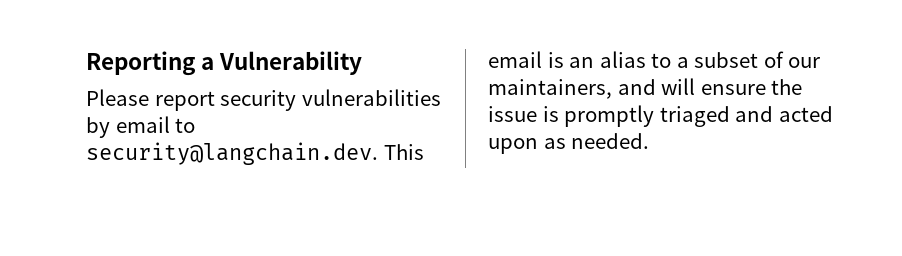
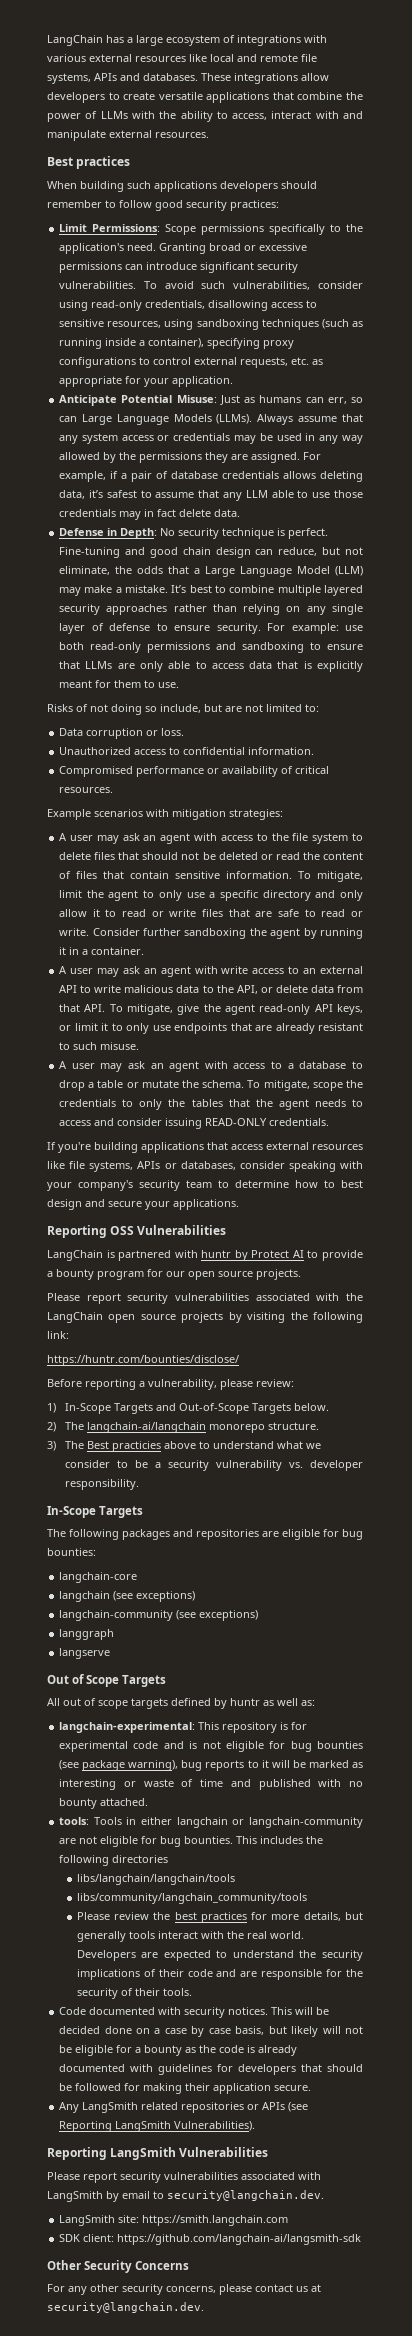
- Reporting a Vulnerability
- Please report security vulnerabilities by email to security@langchain.dev. This email is an alias to a subset of our maintainers, and will ensure the issue is promptly triaged and acted upon as needed.
+ LangChain has a large ecosystem of integrations with various external resources like local and remote file systems, APIs and databases. These integrations allow developers to create versatile applications that combine the power of LLMs with the ability to access, interact with and manipulate external resources.
+ Best practices
+ When building such applications developers should remember to follow good security practices:
+ Limit Permissions: Scope permissions specifically to the application's need. Granting broad or excessive permissions can introduce significant security vulnerabilities. To avoid such vulnerabilities, consider using read-only credentials, disallowing access to sensitive resources, using sandboxing techniques (such as running inside a container), specifying proxy configurations to control external requests, etc. as appropriate for your application.
+ Anticipate Potential Misuse: Just as humans can err, so can Large Language Models (LLMs). Always assume that any system access or credentials may be used in any way allowed by the permissions they are assigned. For example, if a pair of database credentials allows deleting data, it’s safest to assume that any LLM able to use those credentials may in fact delete data.
+ Defense in Depth: No security technique is perfect. Fine-tuning and good chain design can reduce, but not eliminate, the odds that a Large Language Model (LLM) may make a mistake. It’s best to combine multiple layered security approaches rather than relying on any single layer of defense to ensure security. For example: use both read-only permissions and sandboxing to ensure that LLMs are only able to access data that is explicitly meant for them to use.
+ Risks of not doing so include, but are not limited to:
+ Data corruption or loss.
+ Unauthorized access to confidential information.
+ Compromised performance or availability of critical resources.
+ Example scenarios with mitigation strategies:
+ A user may ask an agent with access to the file system to delete files that should not be deleted or read the content of files that contain sensitive information. To mitigate, limit the agent to only use a specific directory and only allow it to read or write files that are safe to read or write. Consider further sandboxing the agent by running it in a container.
+ A user may ask an agent with write access to an external API to write malicious data to the API, or delete data from that API. To mitigate, give the agent read-only API keys, or limit it to only use endpoints that are already resistant to such misuse.
+ A user may ask an agent with access to a database to drop a table or mutate the schema. To mitigate, scope the credentials to only the tables that the agent needs to access and consider issuing READ-ONLY credentials.
+ If you're building applications that access external resources like file systems, APIs or databases, consider speaking with your company's security team to determine how to best design and secure your applications.
+ Reporting OSS Vulnerabilities
+ LangChain is partnered with huntr by Protect AI to provide a bounty program for our open source projects.
+ Please report security vulnerabilities associated with the LangChain open source projects by visiting the following link:
+ https://huntr.com/bounties/disclose/
+ Before reporting a vulnerability, please review:
+ 1) In-Scope Targets and Out-of-Scope Targets below.
+ 2) The langchain-ai/langchain monorepo structure.
+ 3) The Best practicies above to understand what we consider to be a security vulnerability vs. developer responsibility.
+ In-Scope Targets
+ The following packages and repositories are eligible for bug bounties:
+ langchain-core
+ langchain (see exceptions)
+ langchain-community (see exceptions)
+ langgraph
+ langserve
+ Out of Scope Targets
+ All out of scope targets defined by huntr as well as:
+ langchain-experimental: This repository is for experimental code and is not eligible for bug bounties (see package warning), bug reports to it will be marked as interesting or waste of time and published with no bounty attached.
+ tools: Tools in either langchain or langchain-community are not eligible for bug bounties. This includes the following directories
+ libs/langchain/langchain/tools
+ libs/community/langchain_community/tools
+ Please review the best practices for more details, but generally tools interact with the real world. Developers are expected to understand the security implications of their code and are responsible for the security of their tools.
+ Code documented with security notices. This will be decided done on a case by case basis, but likely will not be eligible for a bounty as the code is already documented with guidelines for developers that should be followed for making their application secure.
+ Any LangSmith related repositories or APIs (see Reporting LangSmith Vulnerabilities).
+ Reporting LangSmith Vulnerabilities
+ Please report security vulnerabilities associated with LangSmith by email to security@langchain.dev.
+ LangSmith site: https://smith.langchain.com
+ SDK client: https://github.com/langchain-ai/langsmith-sdk
+ Other Security Concerns
+ For any other security concerns, please contact us at security@langchain.dev.

